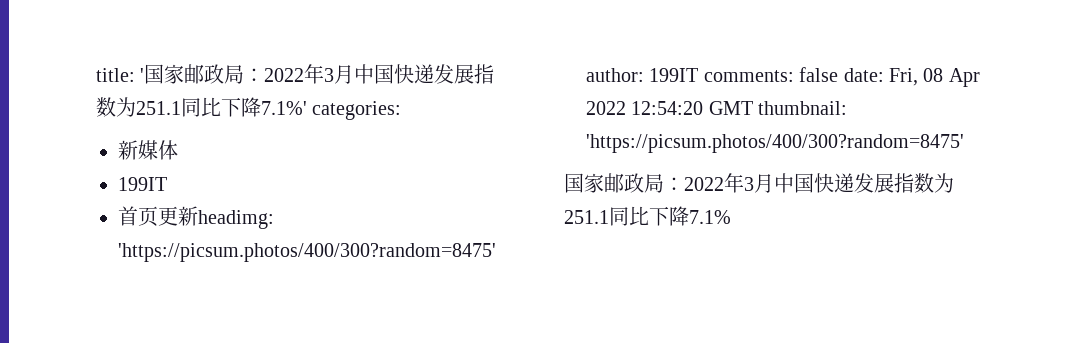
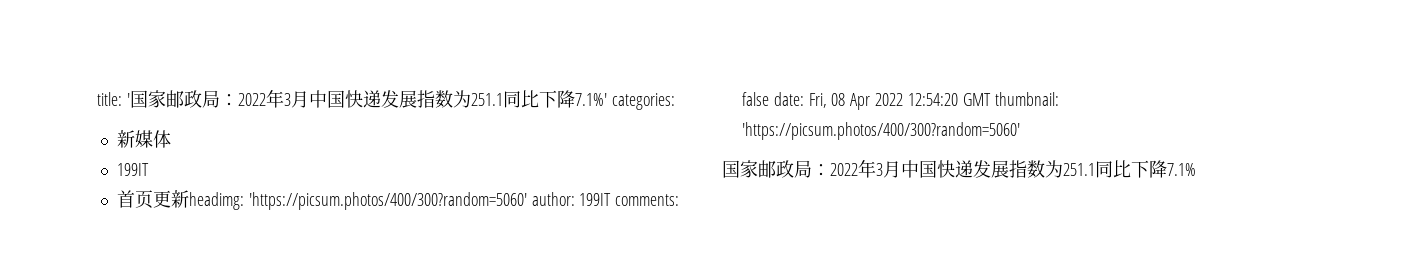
- 首页更新headimg: 'https://picsum.photos/400/300?random=8475' author: 199IT comments: false date: Fri, 08 Apr 2022 12:54:20 GMT thumbnail: 'https://picsum.photos/400/300?random=8475'
+ 首页更新headimg: 'https://picsum.photos/400/300?random=5060' author: 199IT comments: false date: Fri, 08 Apr 2022 12:54:20 GMT thumbnail: 'https://picsum.photos/400/300?random=5060'

